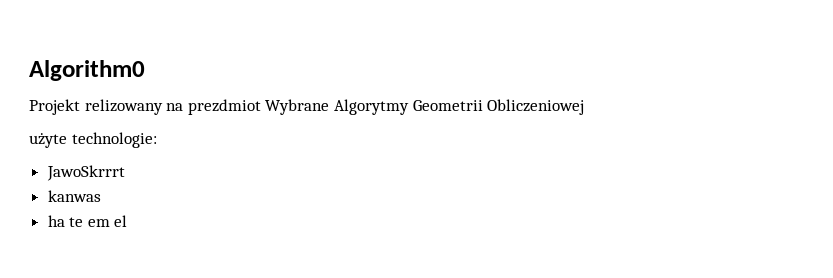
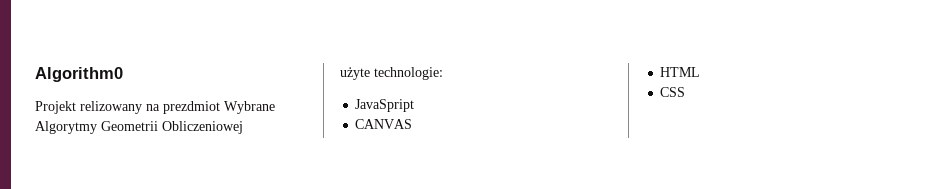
- JawoSkrrrt
- kanwas
- ha te em el
+ JavaSpript
+ CANVAS
+ HTML
+ CSS

